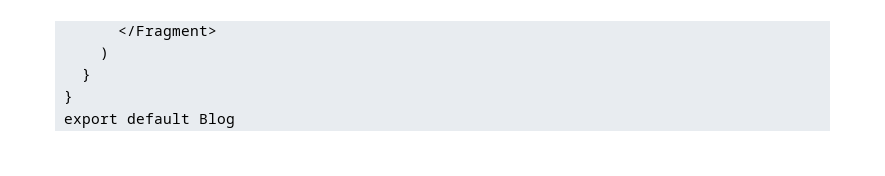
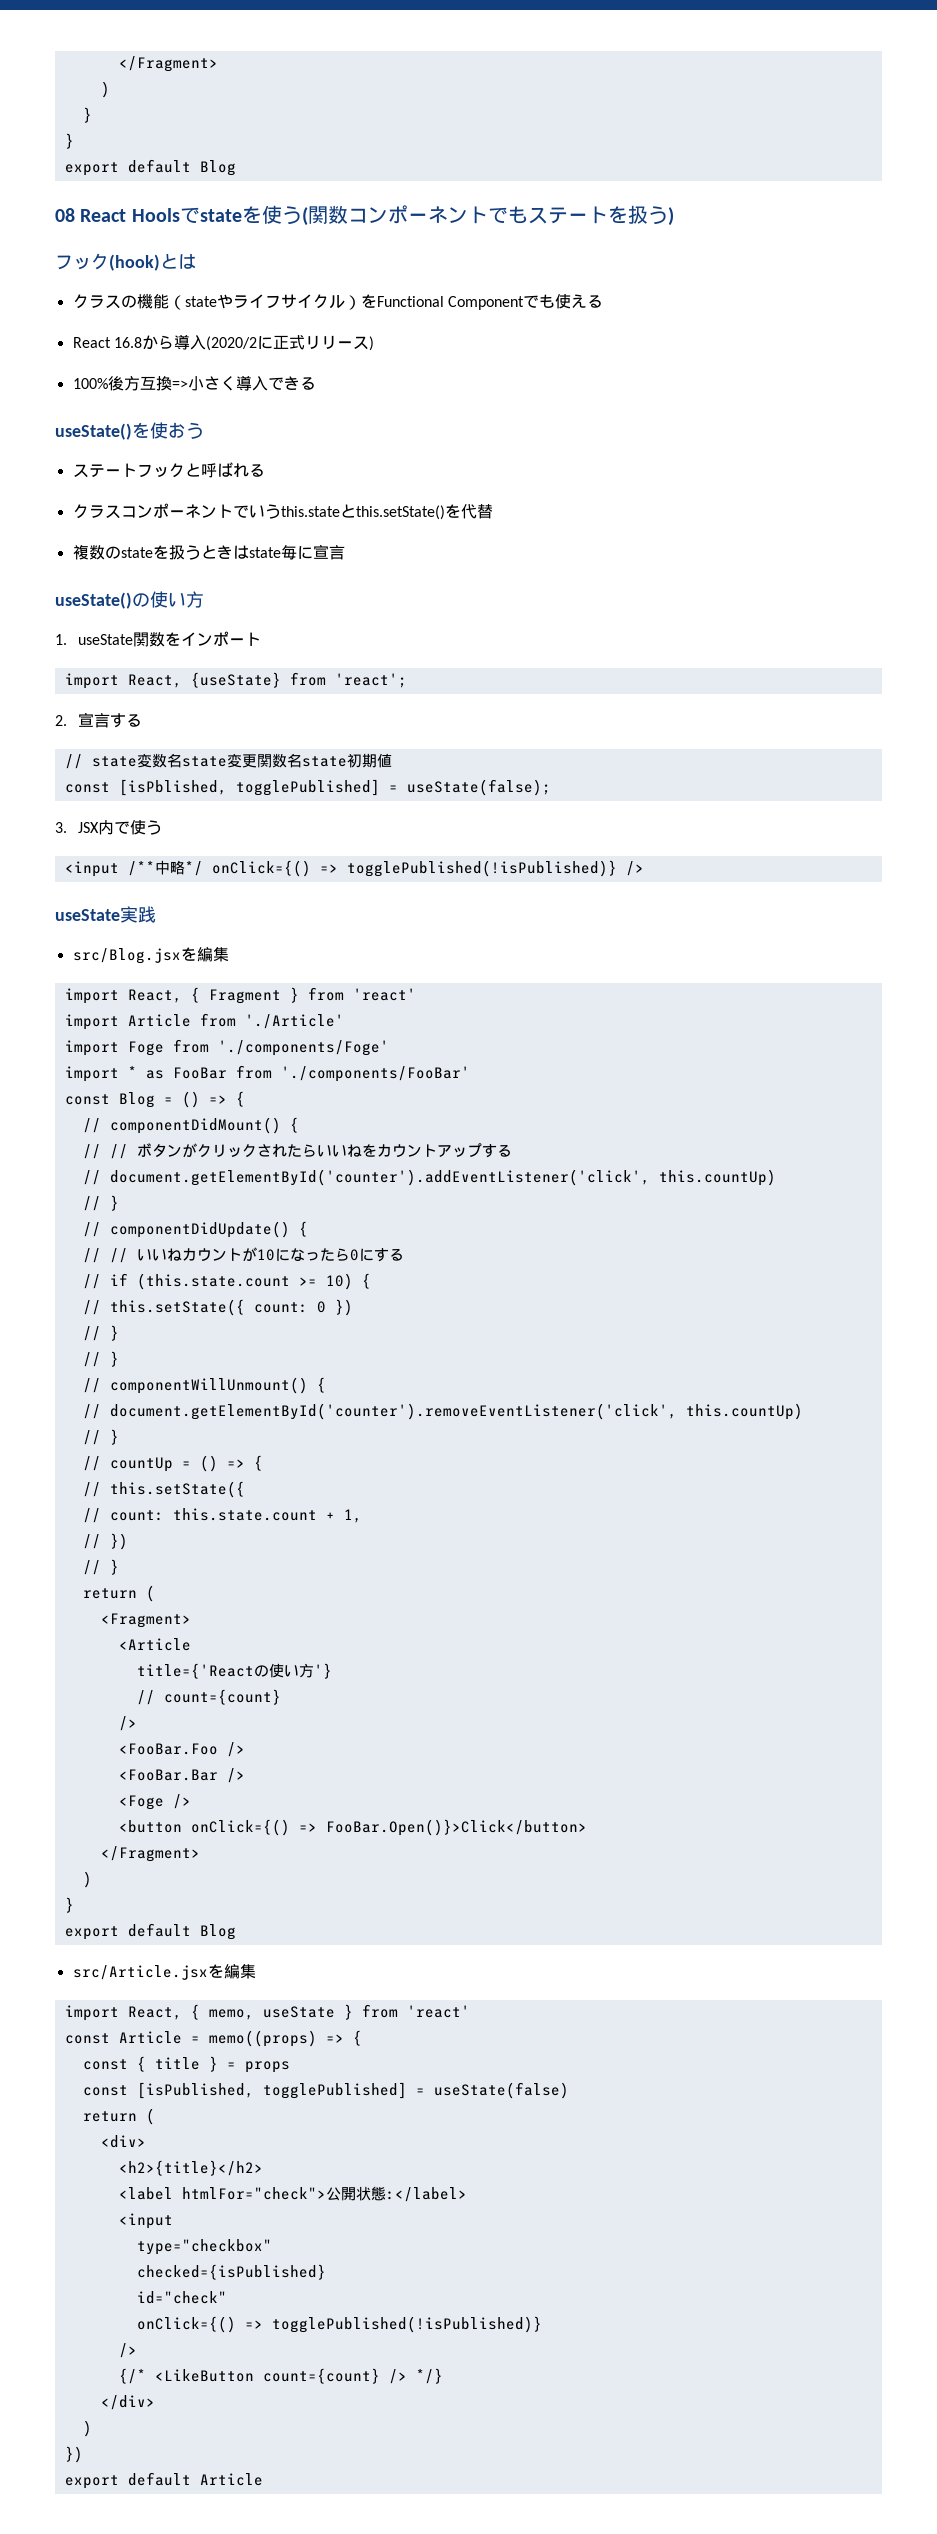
+ 08 React Hoolsでstateを使う(関数コンポーネントでもステートを扱う)
+ フック(hook)とは
+ クラスの機能（stateやライフサイクル）をFunctional Componentでも使える
+ React 16.8から導入(2020/2に正式リリース)
+ 100%後方互換=>小さく導入できる
+ useState()を使おう
+ ステートフックと呼ばれる
+ クラスコンポーネントでいうthis.stateとthis.setState()を代替
+ 複数のstateを扱うときはstate毎に宣言
+ useState()の使い方
+ 1. useState関数をインポート
+ import React, {useState} from 'react';
+ 2.宣言する
+ // state変数名state変更関数名state初期値
+ const [isPblished, togglePublished] = useState(false);
+ 3. JSX内で使う
+ <input /**中略*/ onClick={() => togglePublished(!isPublished)} />
+ useState実践
+ src/Blog.jsxを編集
+ import React, { Fragment } from 'react'
+ import Article from './Article'
+ import Foge from './components/Foge'
+ import * as FooBar from './components/FooBar'
+ const Blog = () => {
+ // componentDidMount() {
+ // // ボタンがクリックされたらいいねをカウントアップする
+ // document.getElementById('counter').addEventListener('click', this.countUp)
+ // }
+ // componentDidUpdate() {
+ // // いいねカウントが10になったら0にする
+ // if (this.state.count >= 10) {
+ // this.setState({ count: 0 })
+ // }
+ // }
+ // componentWillUnmount() {
+ // document.getElementById('counter').removeEventListener('click', this.countUp)
+ // }
+ // countUp = () => {
+ // this.setState({
+ // count: this.state.count + 1,
+ // })
+ // }
+ return (
+ <Fragment>
+ <Article
+ title={'Reactの使い方'}
+ // count={count}
+ />
+ <FooBar.Foo />
+ <FooBar.Bar />
+ <Foge />
+ <button onClick={() => FooBar.Open()}>Click</button>
+ </Fragment>
+ )
+ }
+ export default Blog
+ src/Article.jsxを編集
+ import React, { memo, useState } from 'react'
+ const Article = memo((props) => {
+ const { title } = props
+ const [isPublished, togglePublished] = useState(false)
+ return (
+ <div>
+ <h2>{title}</h2>
+ <label htmlFor="check">公開状態:</label>
+ <input
+ type="checkbox"
+ checked={isPublished}
+ id="check"
+ onClick={() => togglePublished(!isPublished)}
+ />
+ {/* <LikeButton count={count} /> */}
+ </div>
+ )
+ })
+ export default Article

